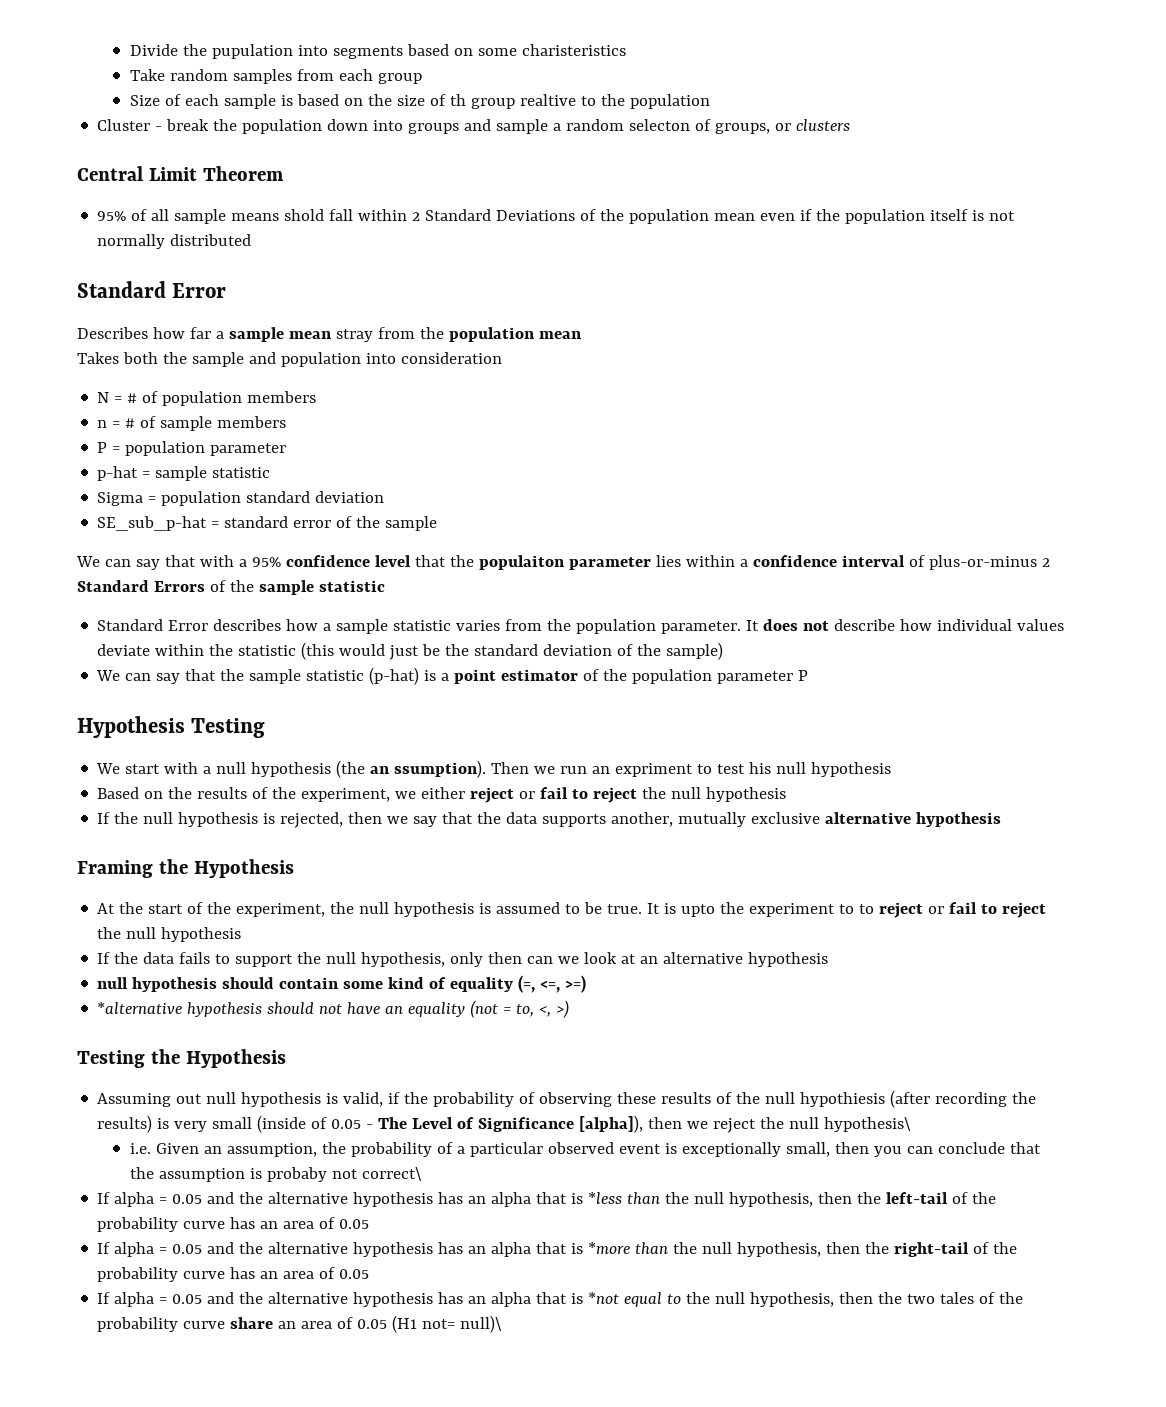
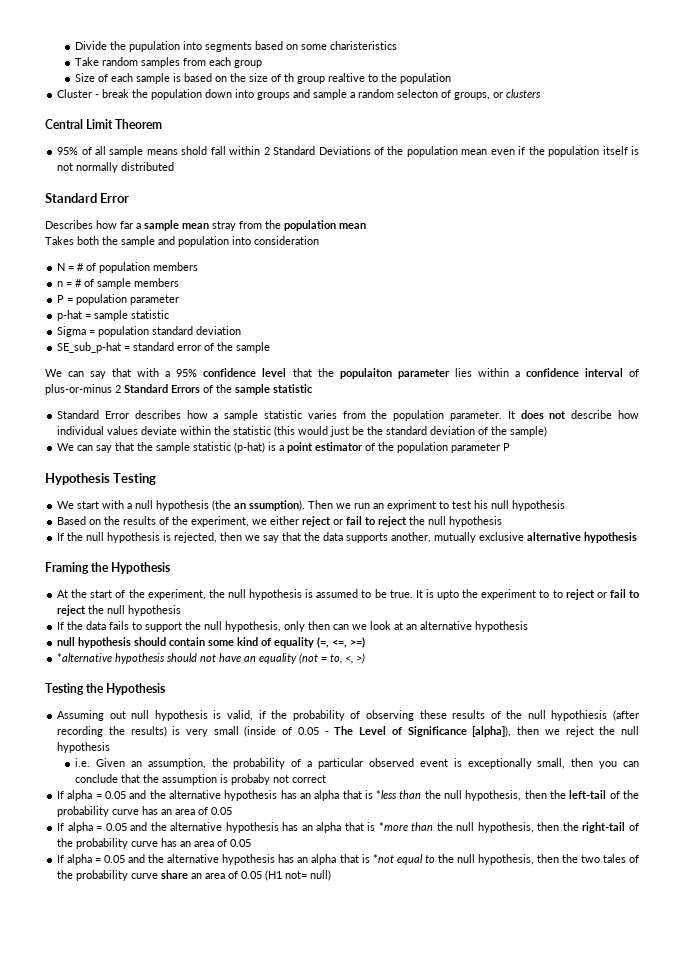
- Assuming out null hypothesis is valid, if the probability of observing these results of the null hypothiesis (after recording the results) is very small (inside of 0.05 - The Level of Significance [alpha]), then we reject the null hypothesis\
+ Assuming out null hypothesis is valid, if the probability of observing these results of the null hypothiesis (after recording the results) is very small (inside of 0.05 - The Level of Significance [alpha]), then we reject the null hypothesis
- i.e. Given an assumption, the probability of a particular observed event is exceptionally small, then you can conclude that the assumption is probaby not correct\
+ i.e. Given an assumption, the probability of a particular observed event is exceptionally small, then you can conclude that the assumption is probaby not correct
- If alpha = 0.05 and the alternative hypothesis has an alpha that is *not equal to the null hypothesis, then the two tales of the probability curve share an area of 0.05 (H1 not= null)\
+ If alpha = 0.05 and the alternative hypothesis has an alpha that is *not equal to the null hypothesis, then the two tales of the probability curve share an area of 0.05 (H1 not= null)

